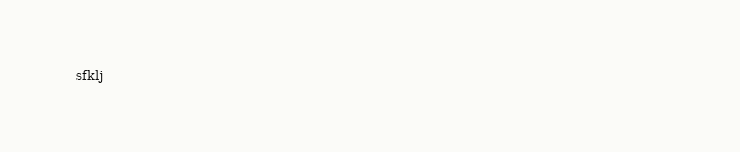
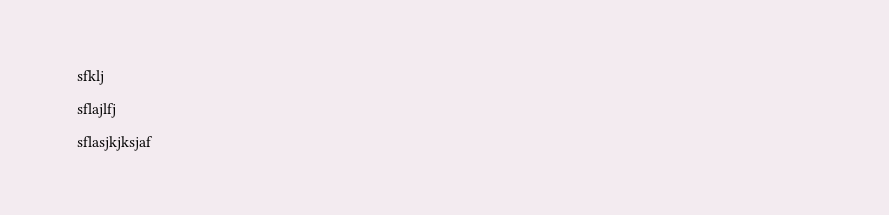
+ sflajlfj
+ sflasjkjksjaf

